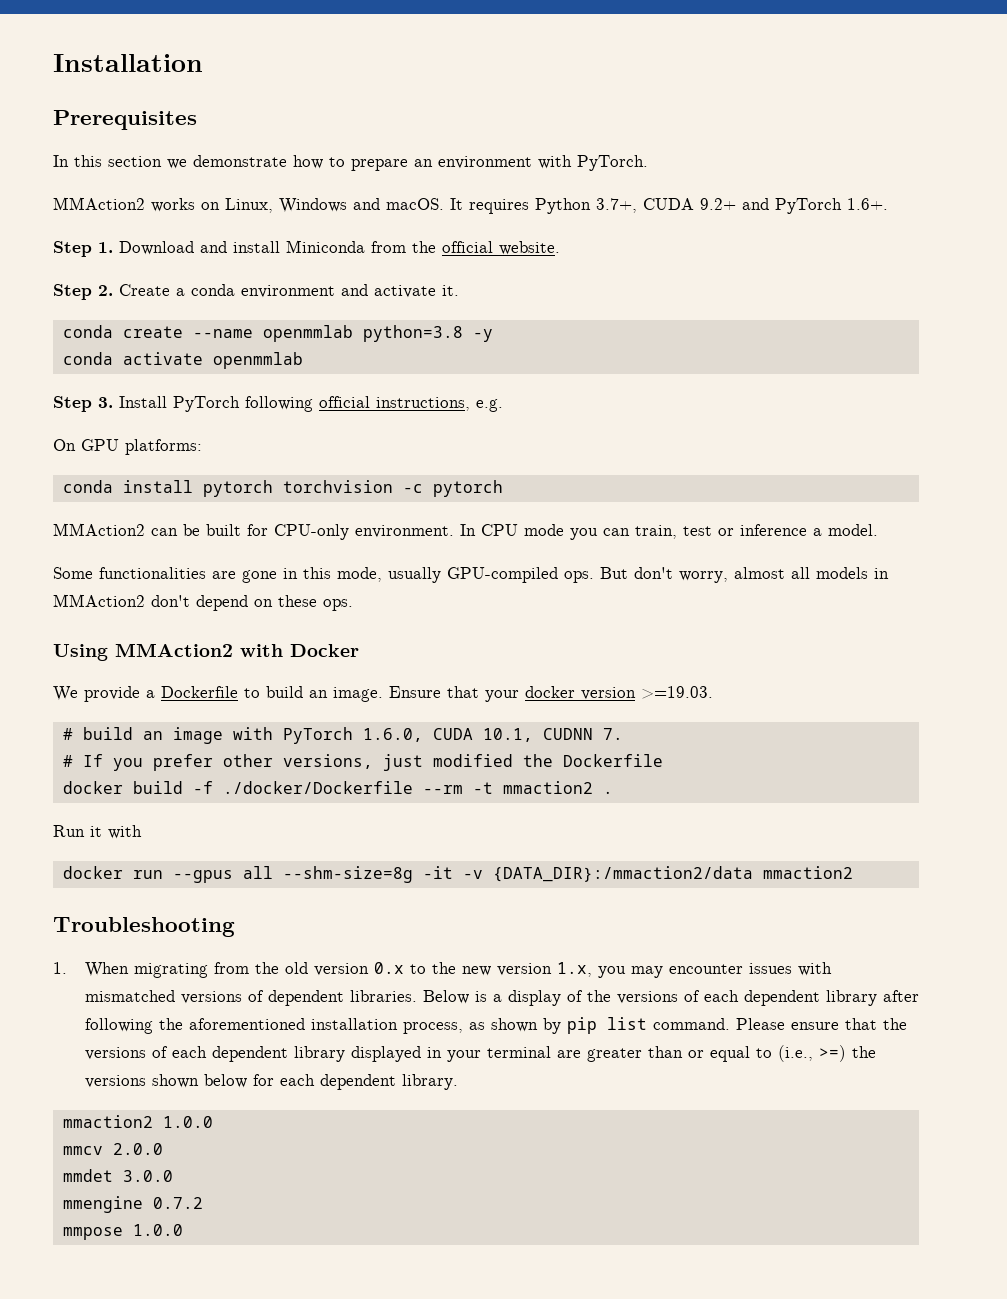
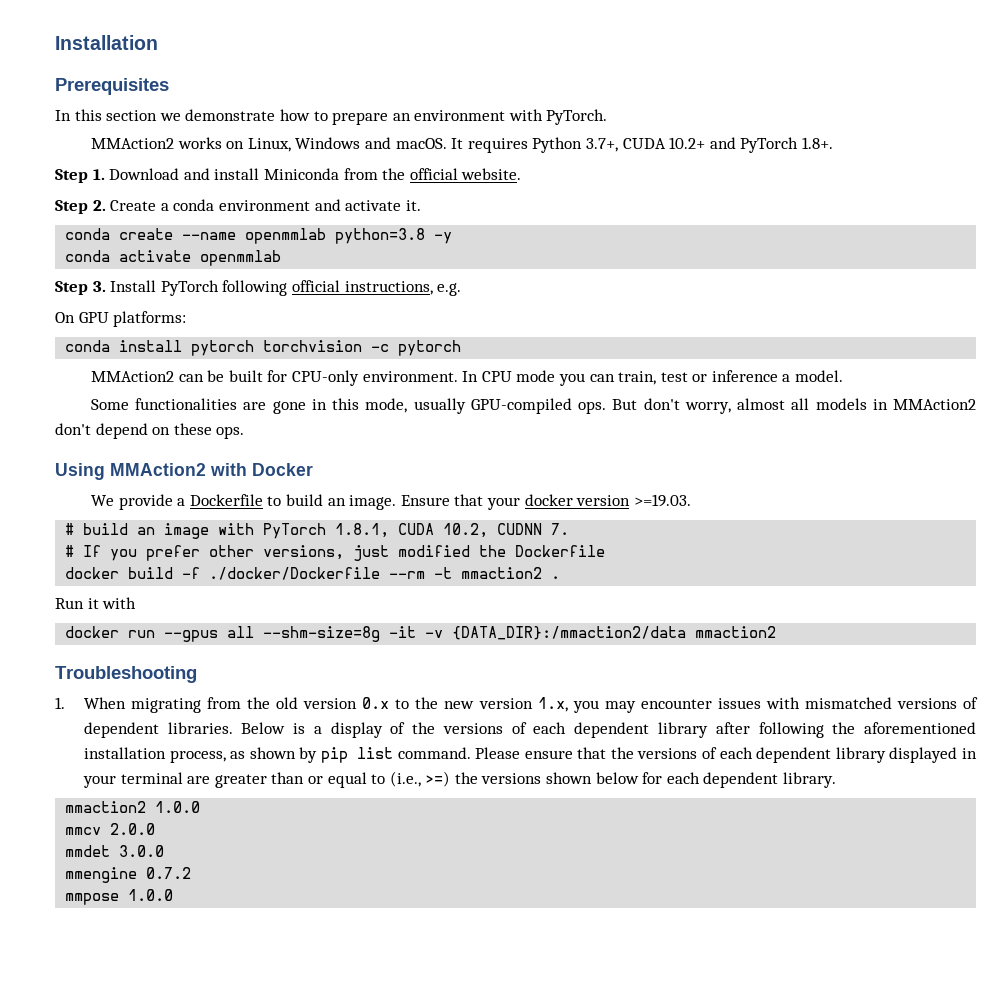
- It requires Python 3.7+, CUDA 9.2+ and PyTorch 1.6+.
+ It requires Python 3.7+, CUDA 10.2+ and PyTorch 1.8+.
- # build an image with PyTorch 1.6.0, CUDA 10.1, CUDNN 7.
+ # build an image with PyTorch 1.8.1, CUDA 10.2, CUDNN 7.

